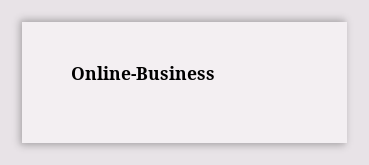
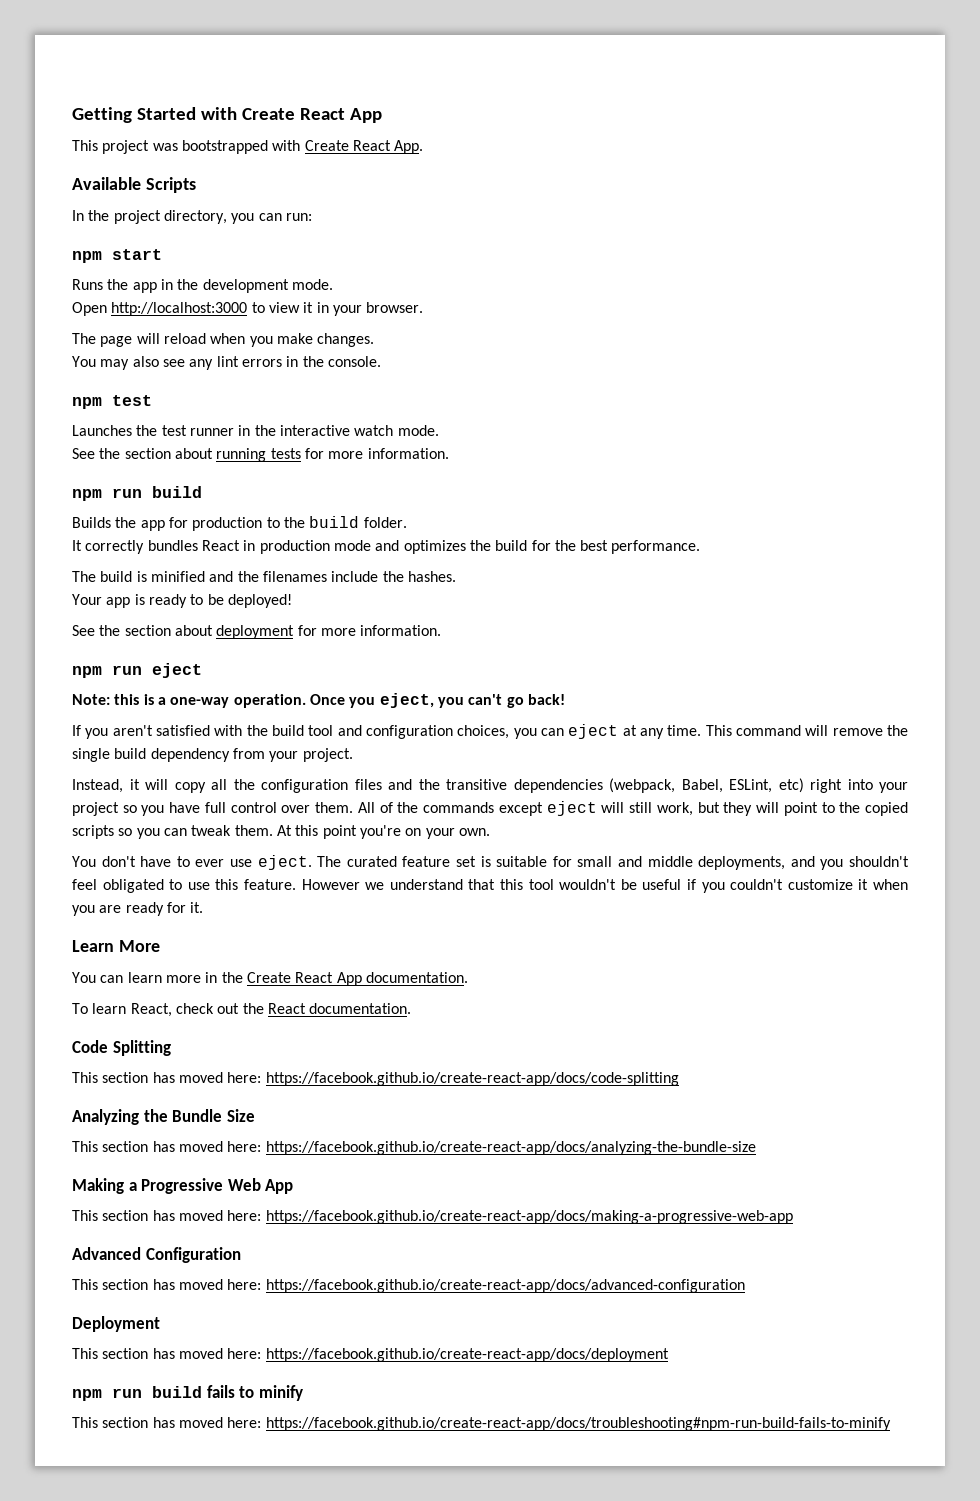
- Online-Business
+ Getting Started with Create React App
+ This project was bootstrapped with Create React App.
+ Available Scripts
+ In the project directory, you can run:
+ npm start
+ Runs the app in the development mode.
+ Open http://localhost:3000 to view it in your browser.
+ The page will reload when you make changes.
+ You may also see any lint errors in the console.
+ npm test
+ Launches the test runner in the interactive watch mode.
+ See the section about running tests for more information.
+ npm run build
+ Builds the app for production to the build folder.
+ It correctly bundles React in production mode and optimizes the build for the best performance.
+ The build is minified and the filenames include the hashes.
+ Your app is ready to be deployed!
+ See the section about deployment for more information.
+ npm run eject
+ Note: this is a one-way operation. Once you eject, you can't go back!
+ If you aren't satisfied with the build tool and configuration choices, you can eject at any time. This command will remove the single build dependency from your project.
+ Instead, it will copy all the configuration files and the transitive dependencies (webpack, Babel, ESLint, etc) right into your project so you have full control over them. All of the commands except eject will still work, but they will point to the copied scripts so you can tweak them. At this point you're on your own.
+ You don't have to ever use eject. The curated feature set is suitable for small and middle deployments, and you shouldn't feel obligated to use this feature. However we understand that this tool wouldn't be useful if you couldn't customize it when you are ready for it.
+ Learn More
+ You can learn more in the Create React App documentation.
+ To learn React, check out the React documentation.
+ Code Splitting
+ This section has moved here: https://facebook.github.io/create-react-app/docs/code-splitting
+ Analyzing the Bundle Size
+ This section has moved here: https://facebook.github.io/create-react-app/docs/analyzing-the-bundle-size
+ Making a Progressive Web App
+ This section has moved here: https://facebook.github.io/create-react-app/docs/making-a-progressive-web-app
+ Advanced Configuration
+ This section has moved here: https://facebook.github.io/create-react-app/docs/advanced-configuration
+ Deployment
+ This section has moved here: https://facebook.github.io/create-react-app/docs/deployment
+ npm run build fails to minify
+ This section has moved here: https://facebook.github.io/create-react-app/docs/troubleshooting#npm-run-build-fails-to-minify

